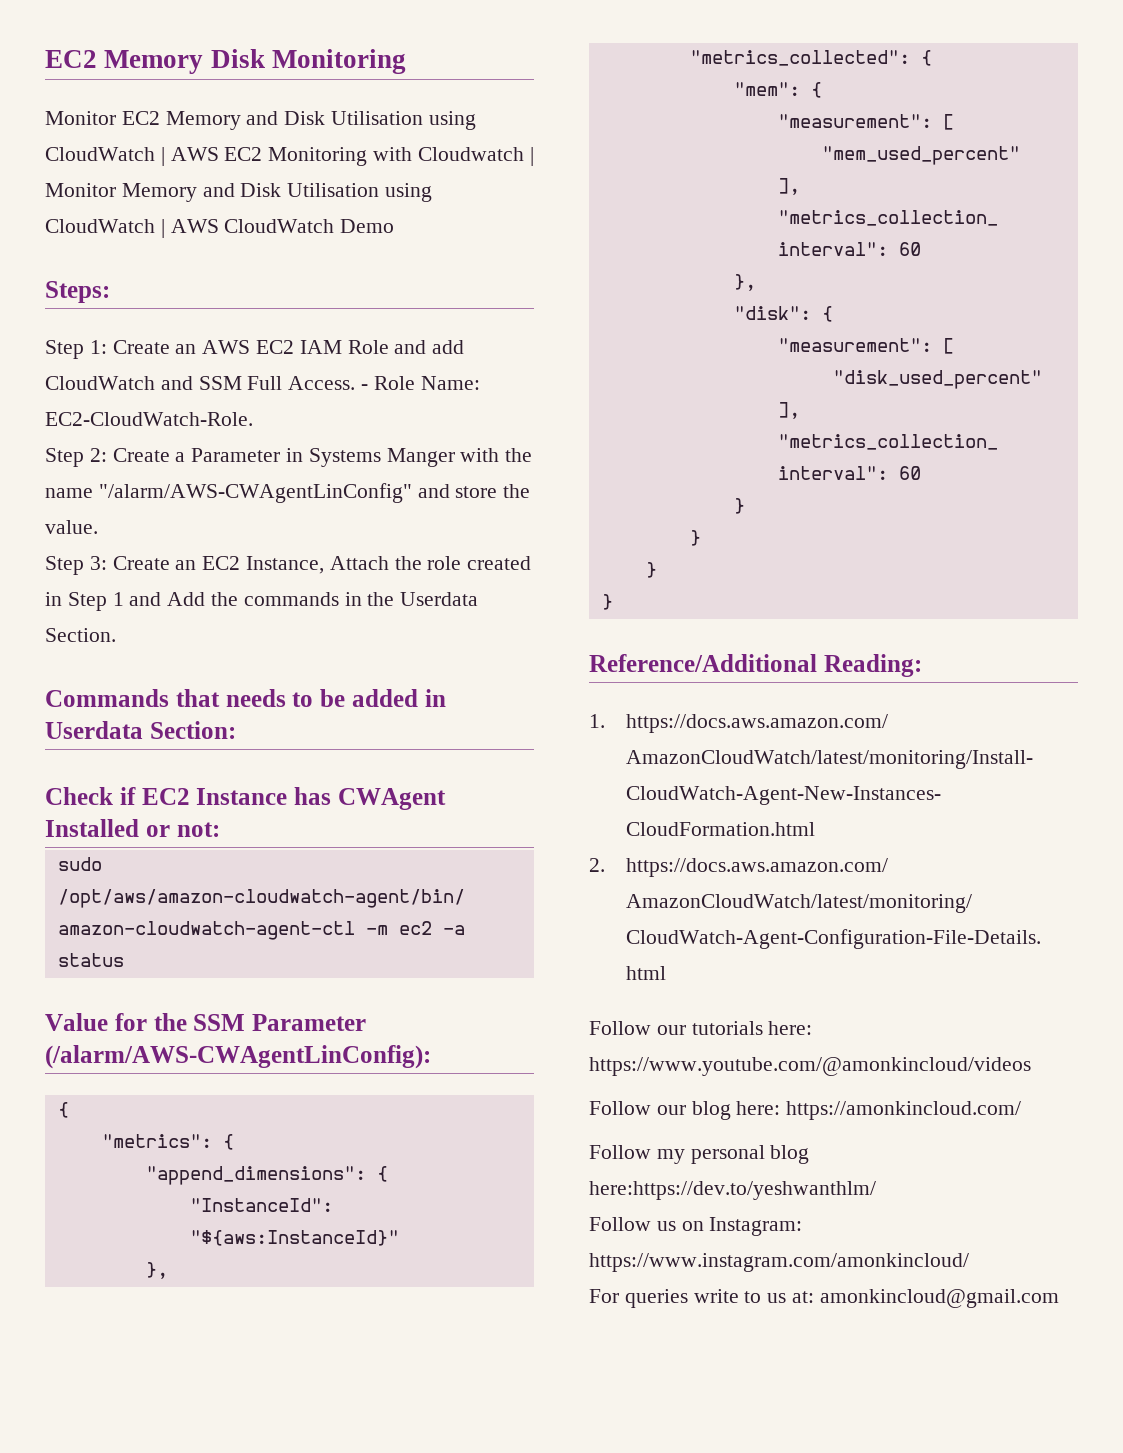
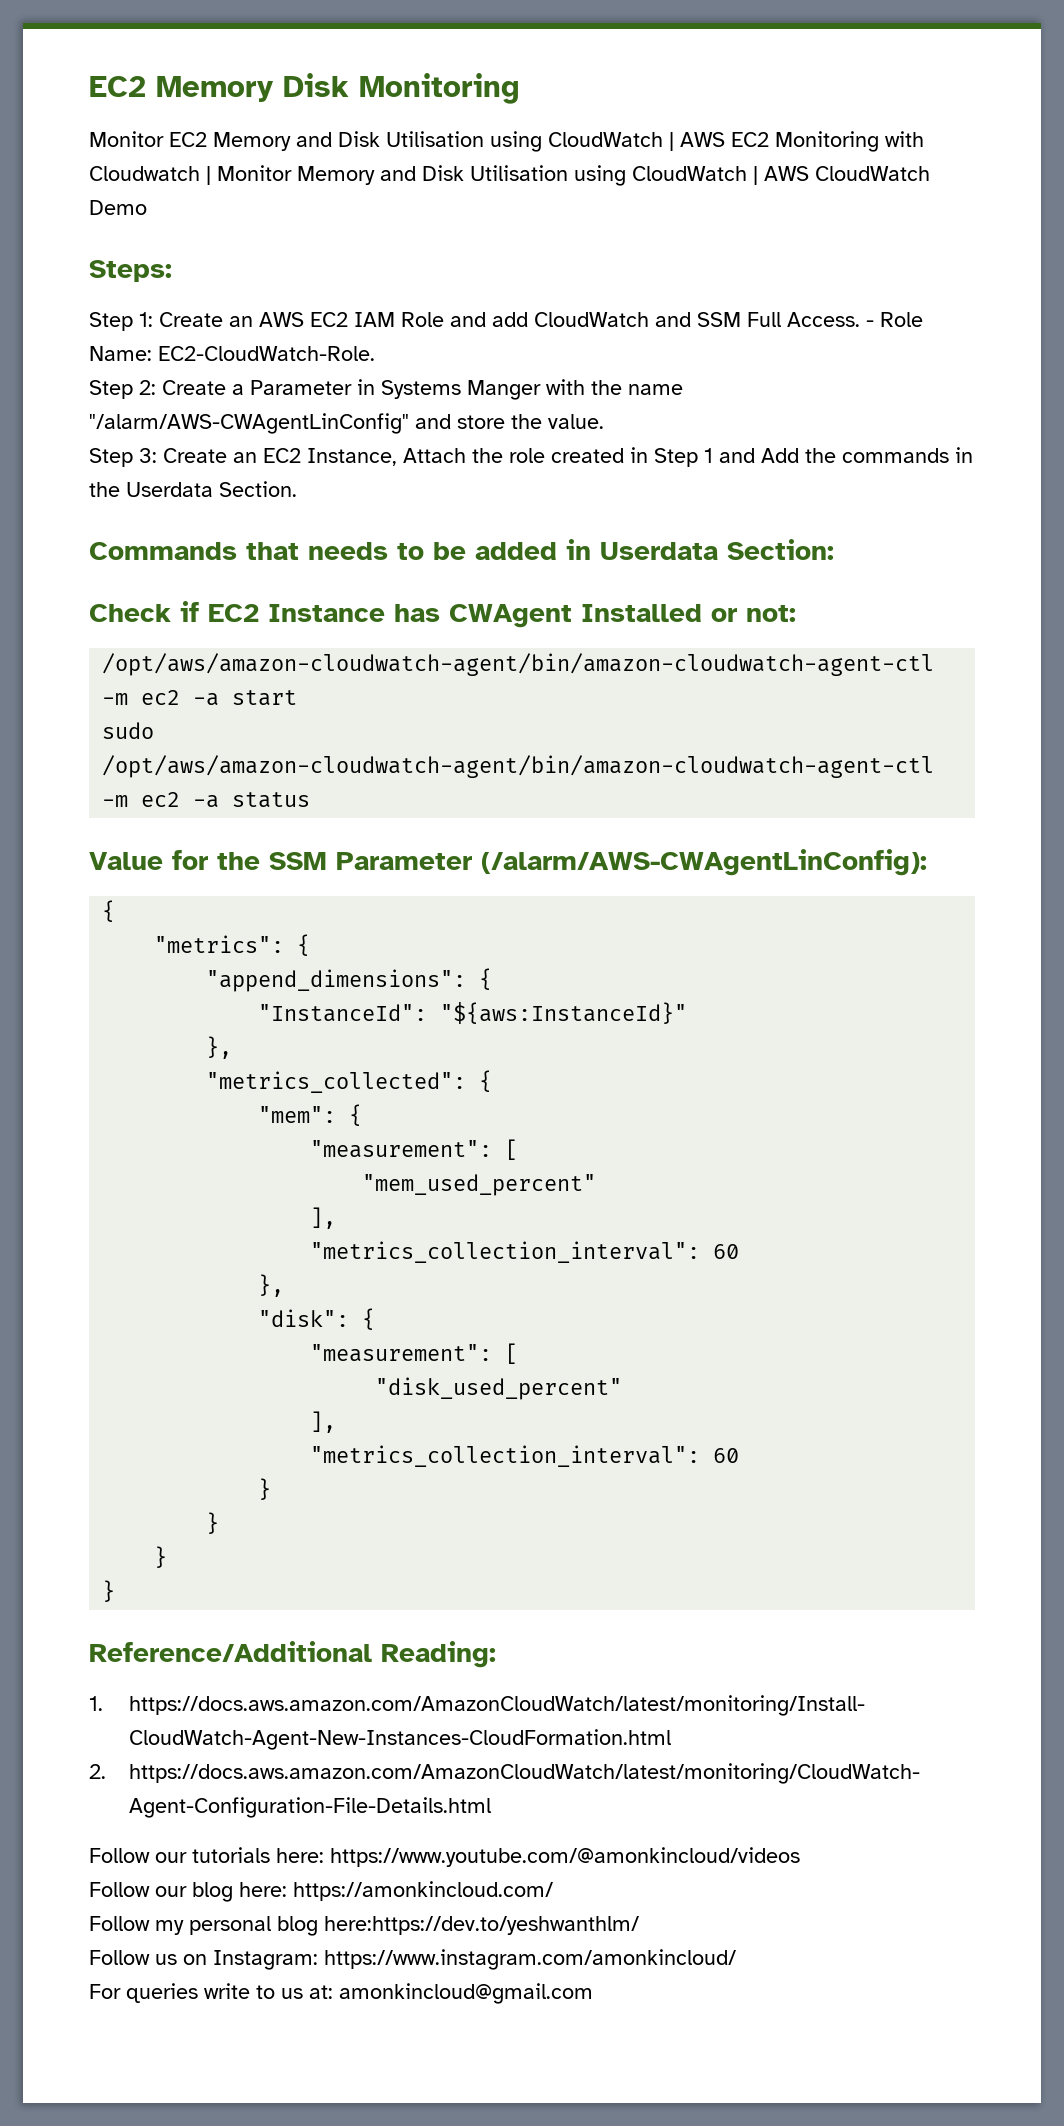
+ /opt/aws/amazon-cloudwatch-agent/bin/amazon-cloudwatch-agent-ctl -m ec2 -a start

